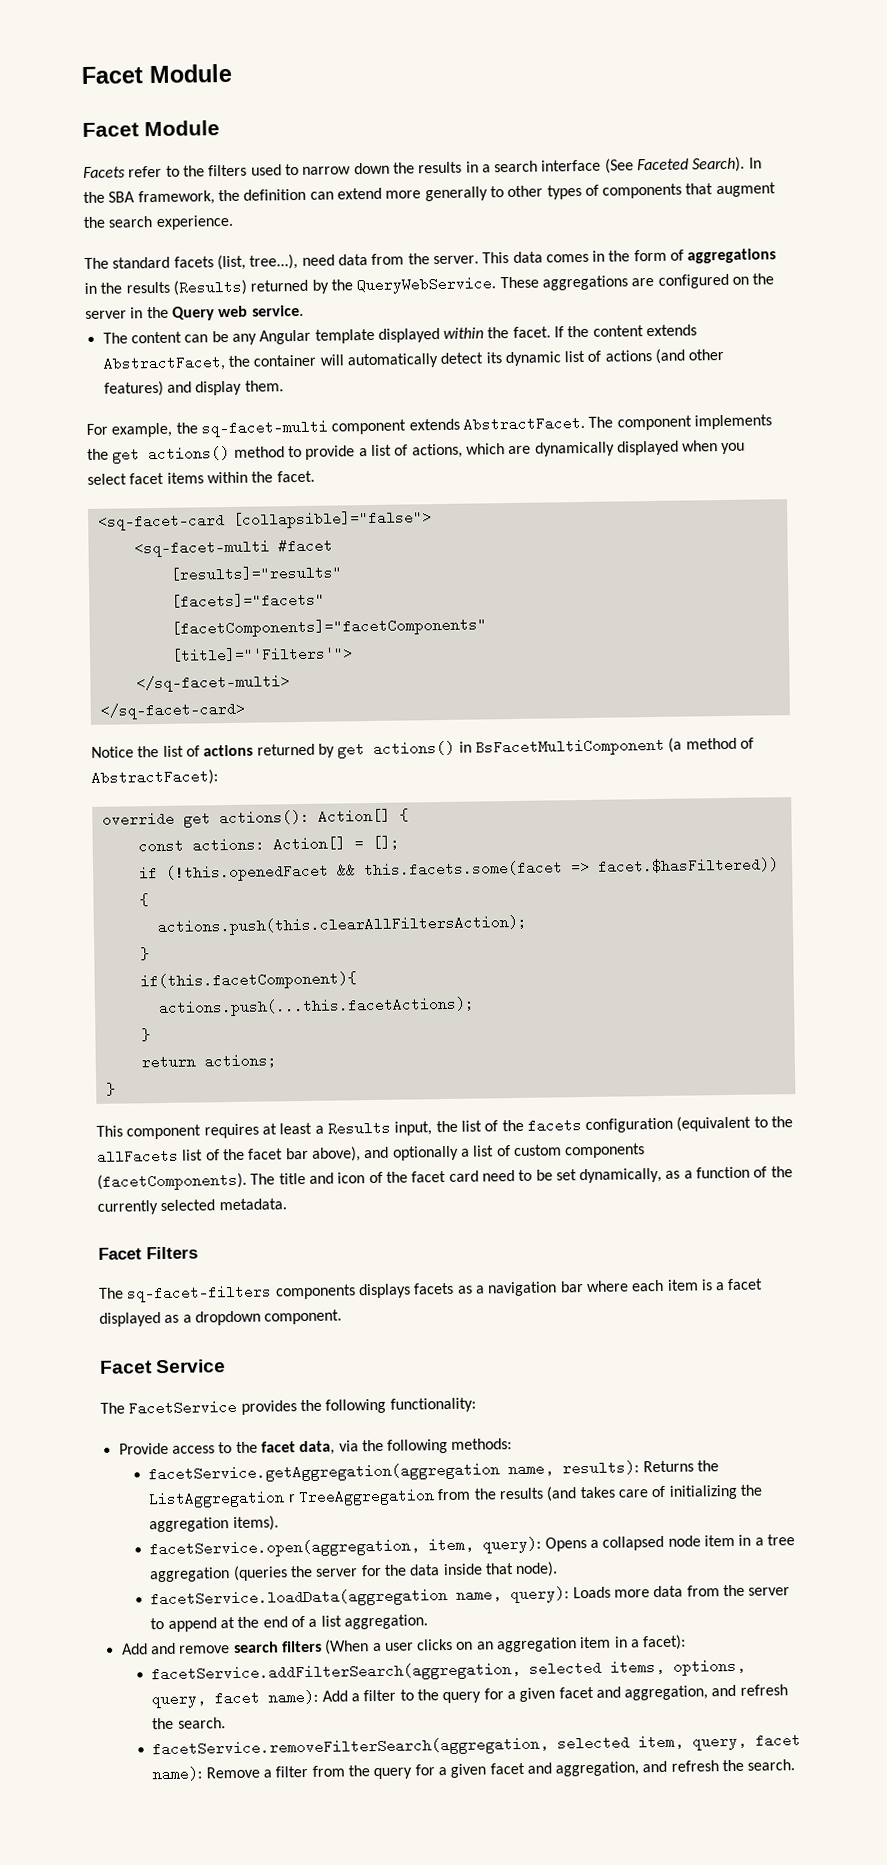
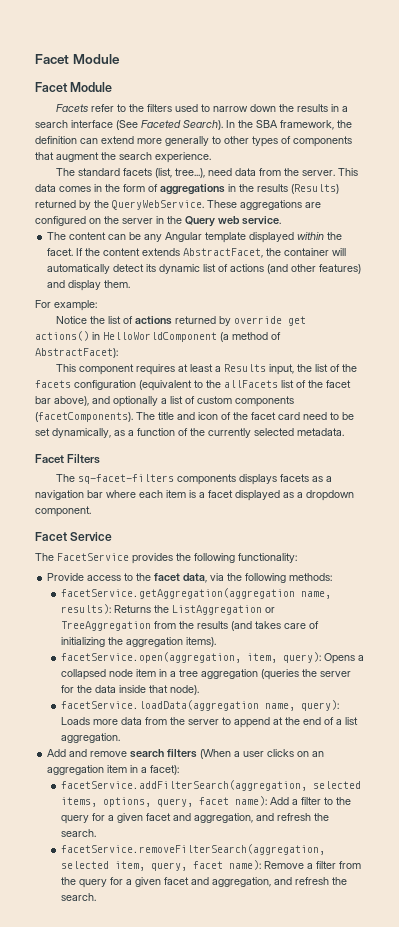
- For example, the sq-facet-multi component extends AbstractFacet. The component implements the get actions() method to provide a list of actions, which are dynamically displayed when you select facet items within the facet.
- <sq-facet-card [collapsible]="false">
- <sq-facet-multi #facet
- [results]="results"
- [facets]="facets"
- [facetComponents]="facetComponents"
- [title]="'Filters'">
- </sq-facet-multi>
- </sq-facet-card>
+ For example:
- Notice the list of actions returned by get actions() in BsFacetMultiComponent (a method of AbstractFacet):
+ Notice the list of actions returned by override get actions() in HelloWorldComponent (a method of AbstractFacet):
- override get actions(): Action[] {
- const actions: Action[] = [];
- if (!this.openedFacet && this.facets.some(facet => facet.$hasFiltered)) {
- actions.push(this.clearAllFiltersAction);
- }
- if(this.facetComponent){
- actions.push(...this.facetActions);
- }
- return actions;
- }
- facetService.getAggregation(aggregation name, results): Returns the ListAggregation r TreeAggregation from the results (and takes care of initializing the aggregation items).
+ facetService.getAggregation(aggregation name, results): Returns the ListAggregation or TreeAggregation from the results (and takes care of initializing the aggregation items).

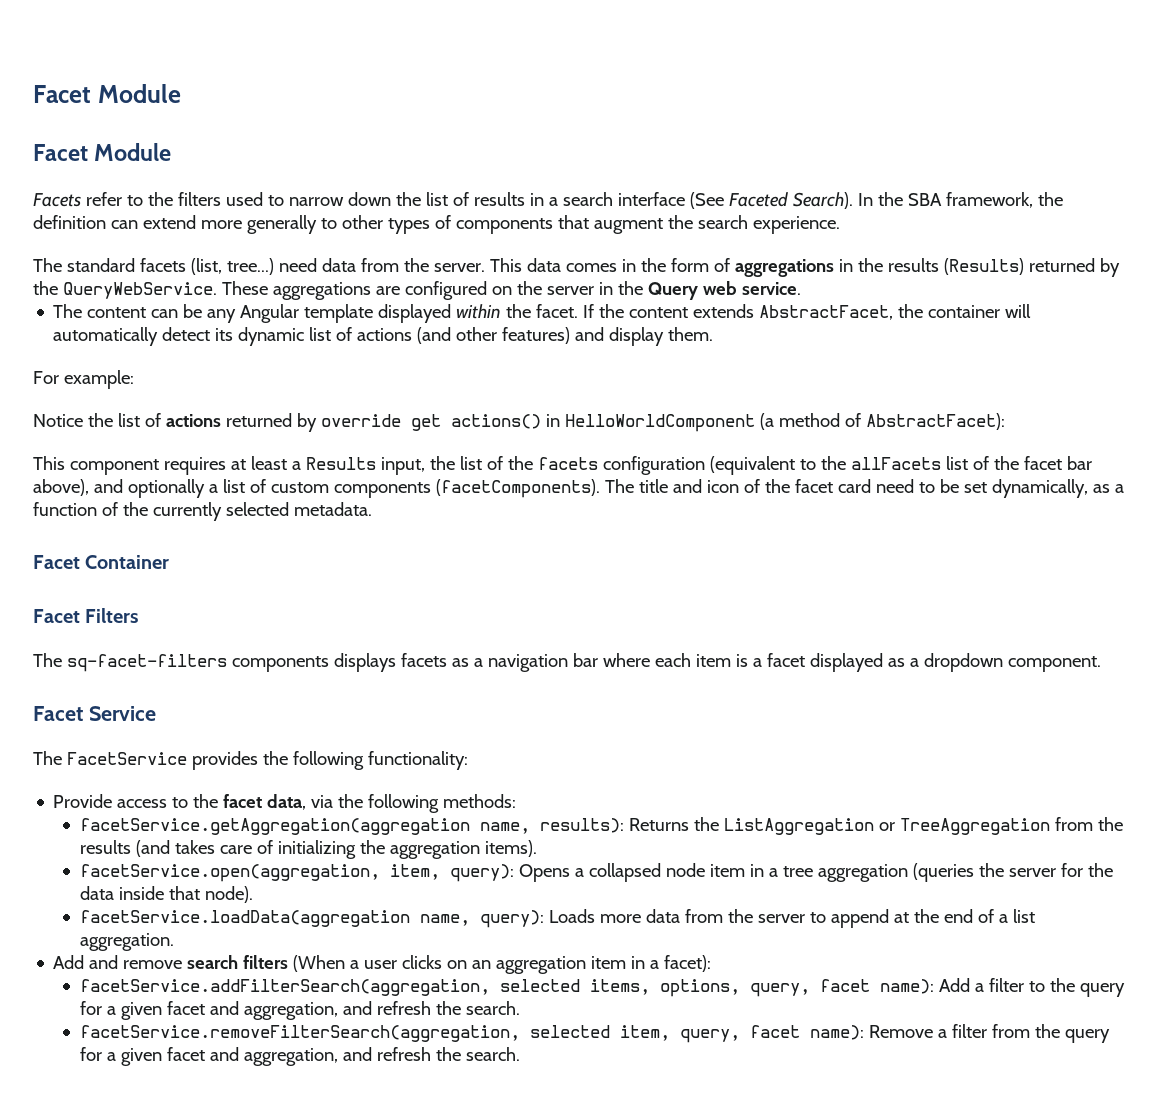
- Facets refer to the filters used to narrow down the results in a search interface (See Faceted Search).
+ Facets refer to the filters used to narrow down the list of results in a search interface (See Faceted Search).
- The standard facets (list, tree...), need data from the server.
+ The standard facets (list, tree...) need data from the server.
+ Facet Container

